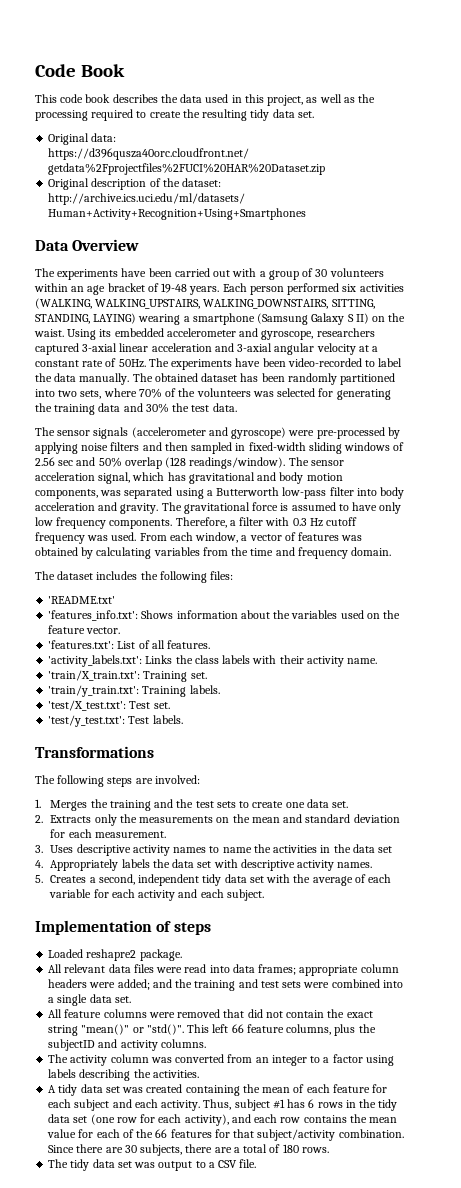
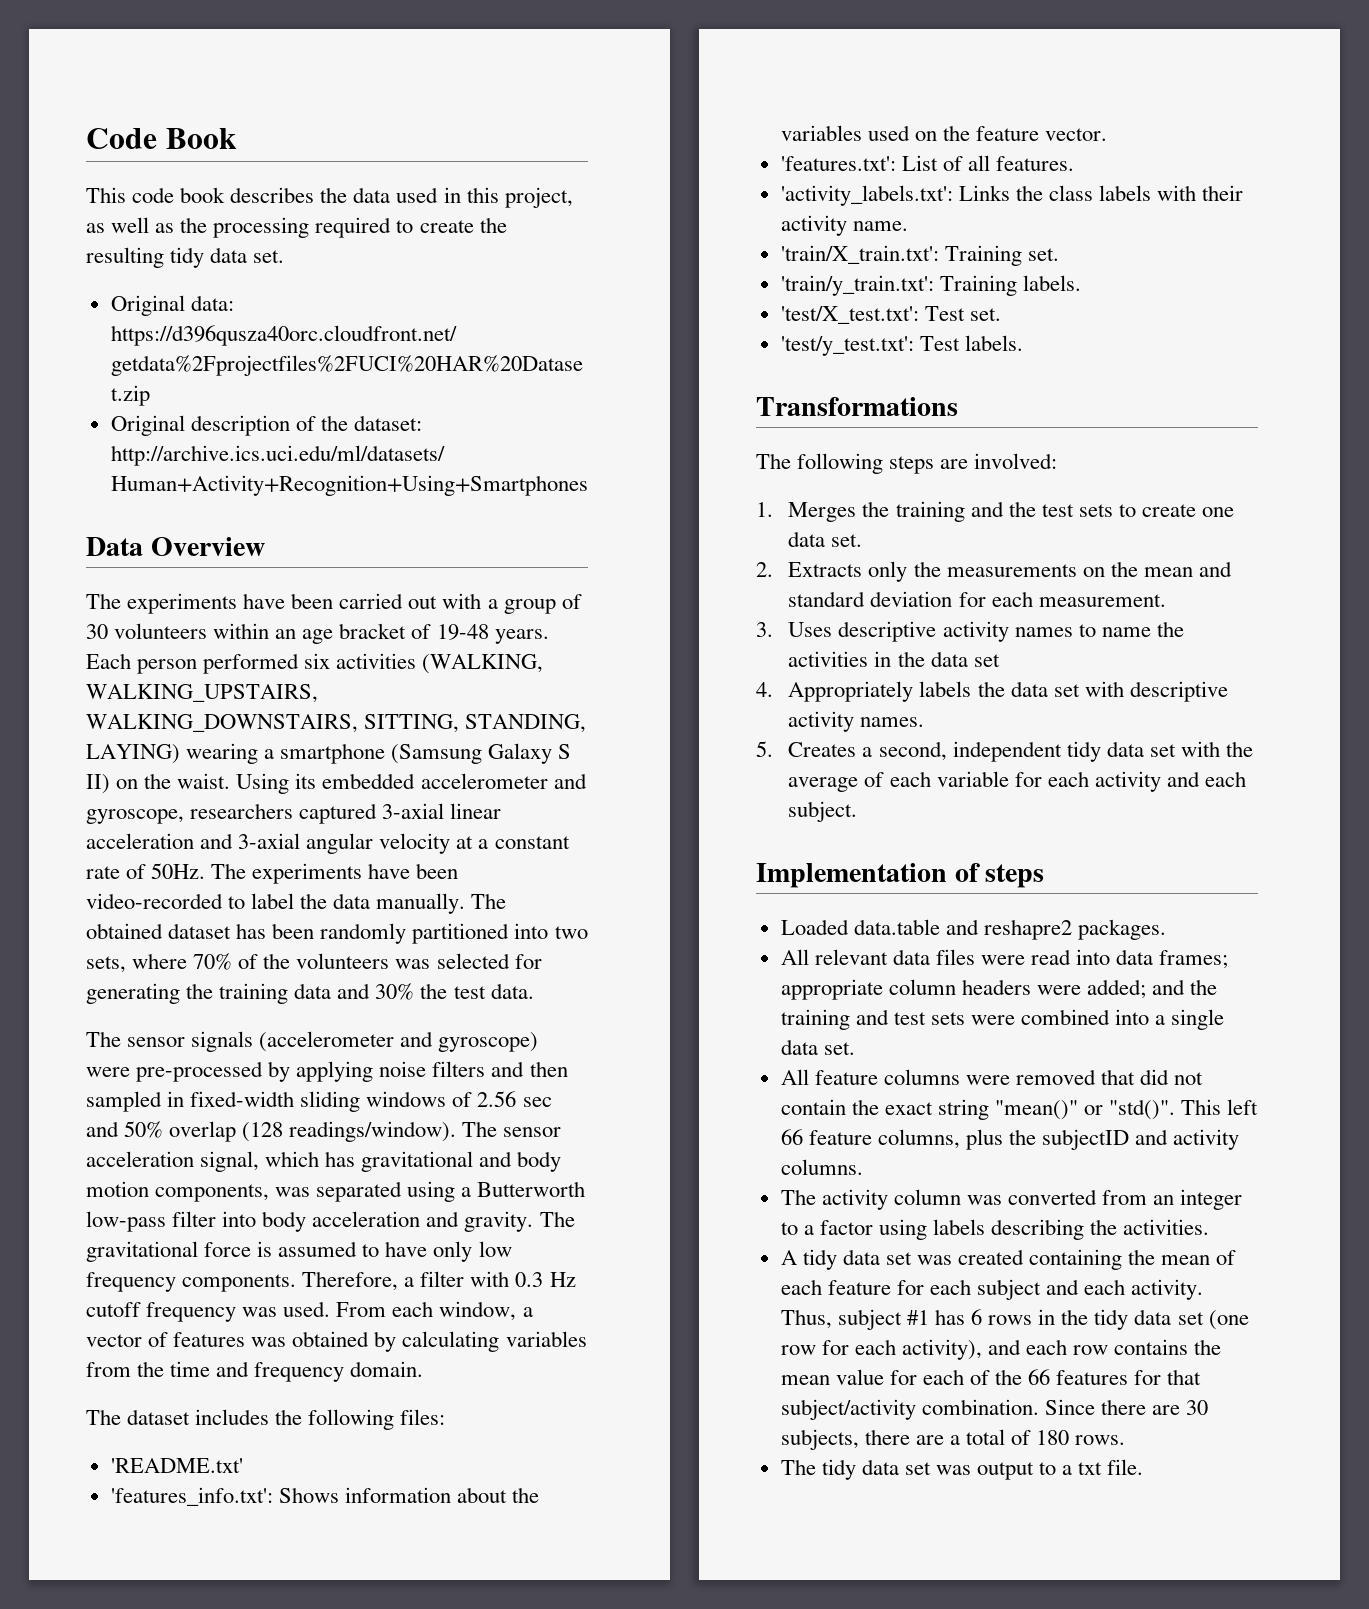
- Loaded reshapre2 package.
+ Loaded data.table and reshapre2 packages.
- The tidy data set was output to a CSV file.
+ The tidy data set was output to a txt file.

